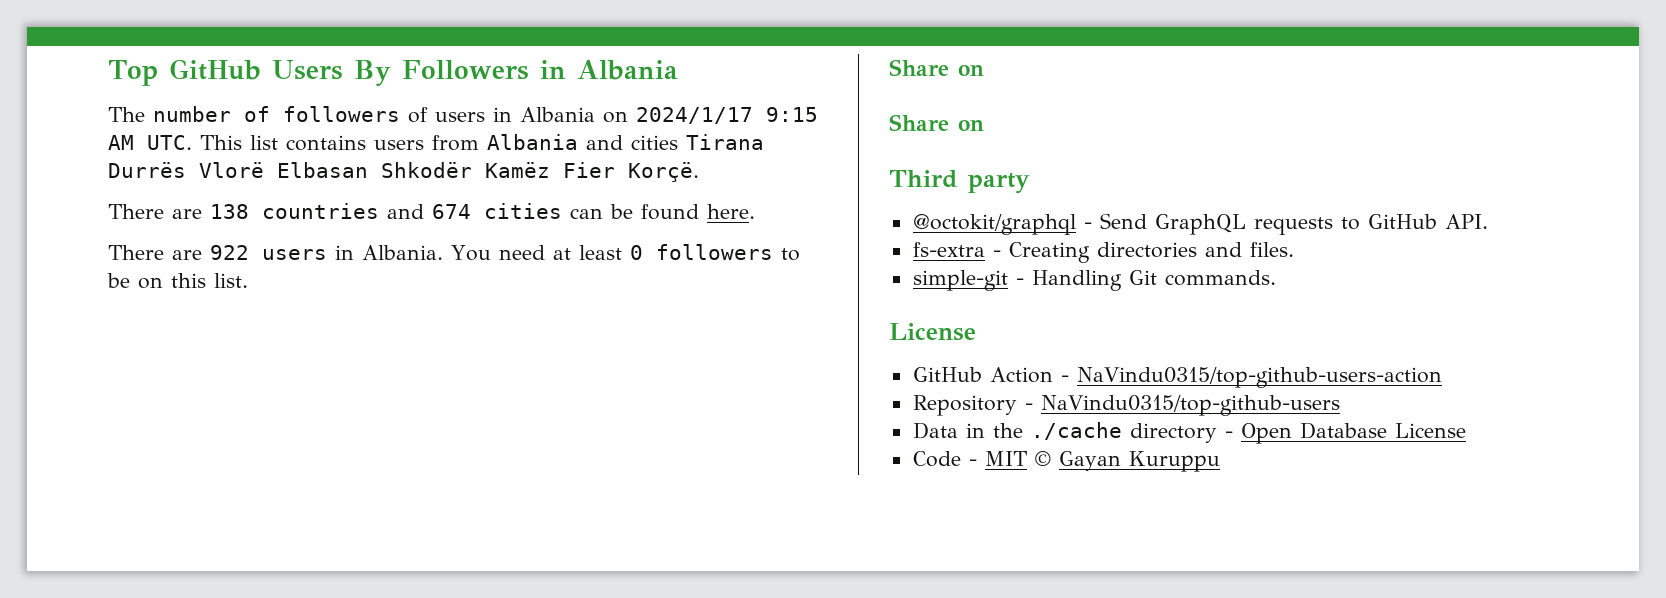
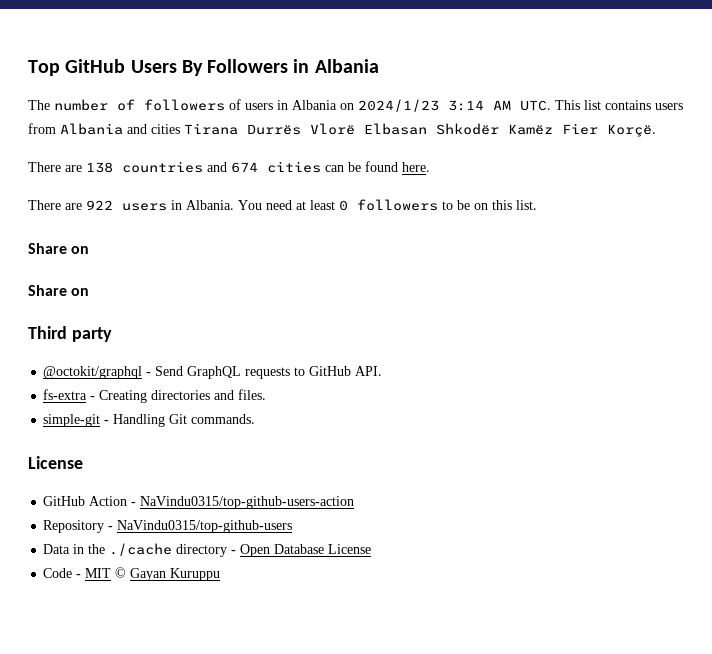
- The number of followers of users in Albania on 2024/1/17 9:15 AM UTC. This list contains users from Albania and cities Tirana Durrës Vlorë Elbasan Shkodër Kamëz Fier Korçë.
+ The number of followers of users in Albania on 2024/1/23 3:14 AM UTC. This list contains users from Albania and cities Tirana Durrës Vlorë Elbasan Shkodër Kamëz Fier Korçë.

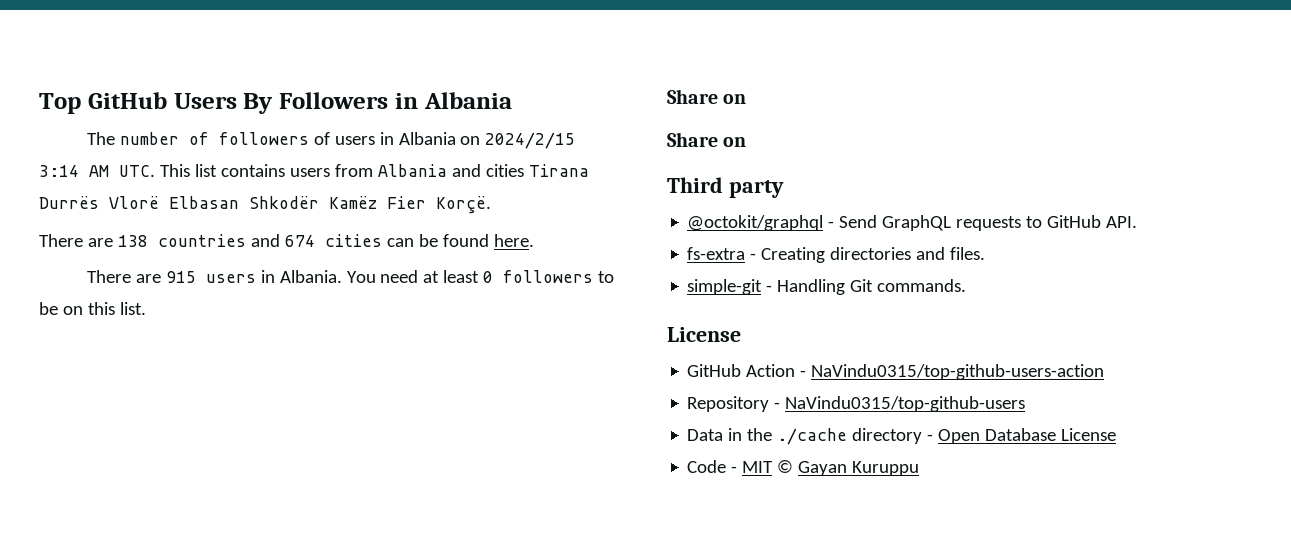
- The number of followers of users in Albania on 2024/1/23 3:14 AM UTC. This list contains users from Albania and cities Tirana Durrës Vlorë Elbasan Shkodër Kamëz Fier Korçë.
+ The number of followers of users in Albania on 2024/2/15 3:14 AM UTC. This list contains users from Albania and cities Tirana Durrës Vlorë Elbasan Shkodër Kamëz Fier Korçë.
- There are 922 users in Albania.
+ There are 915 users in Albania.

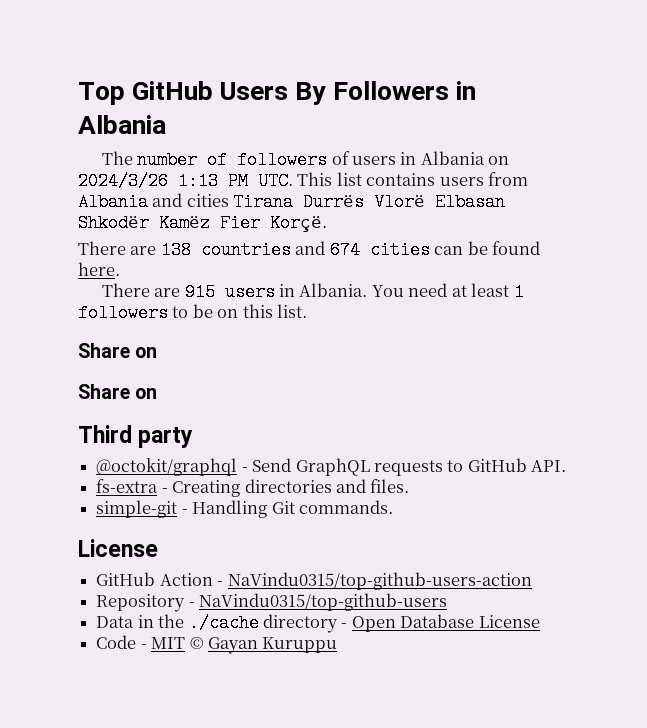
- The number of followers of users in Albania on 2024/2/15 3:14 AM UTC. This list contains users from Albania and cities Tirana Durrës Vlorë Elbasan Shkodër Kamëz Fier Korçë.
+ The number of followers of users in Albania on 2024/3/26 1:13 PM UTC. This list contains users from Albania and cities Tirana Durrës Vlorë Elbasan Shkodër Kamëz Fier Korçë.
- You need at least 0 followers to be on this list.
+ You need at least 1 followers to be on this list.

